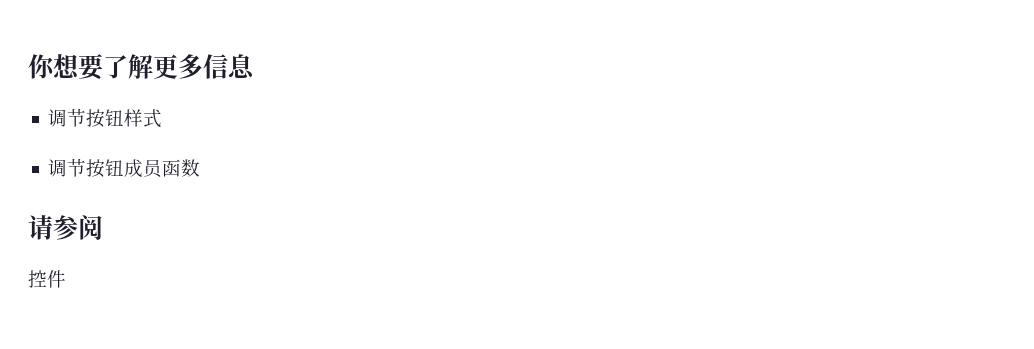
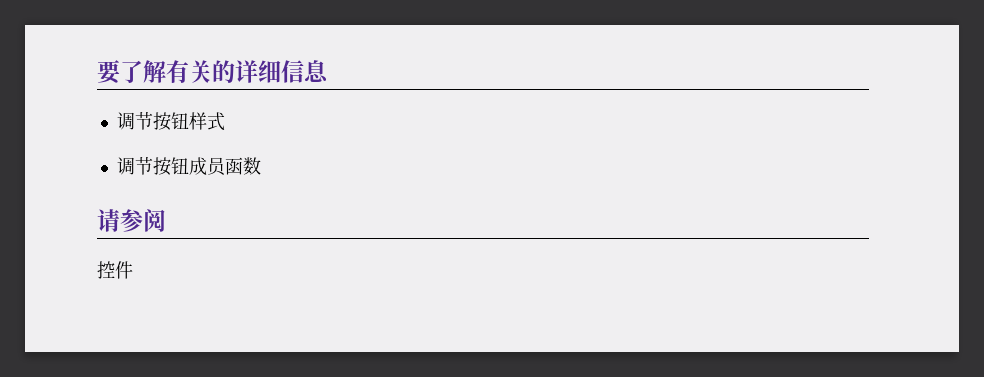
- 你想要了解更多信息
+ 要了解有关的详细信息

